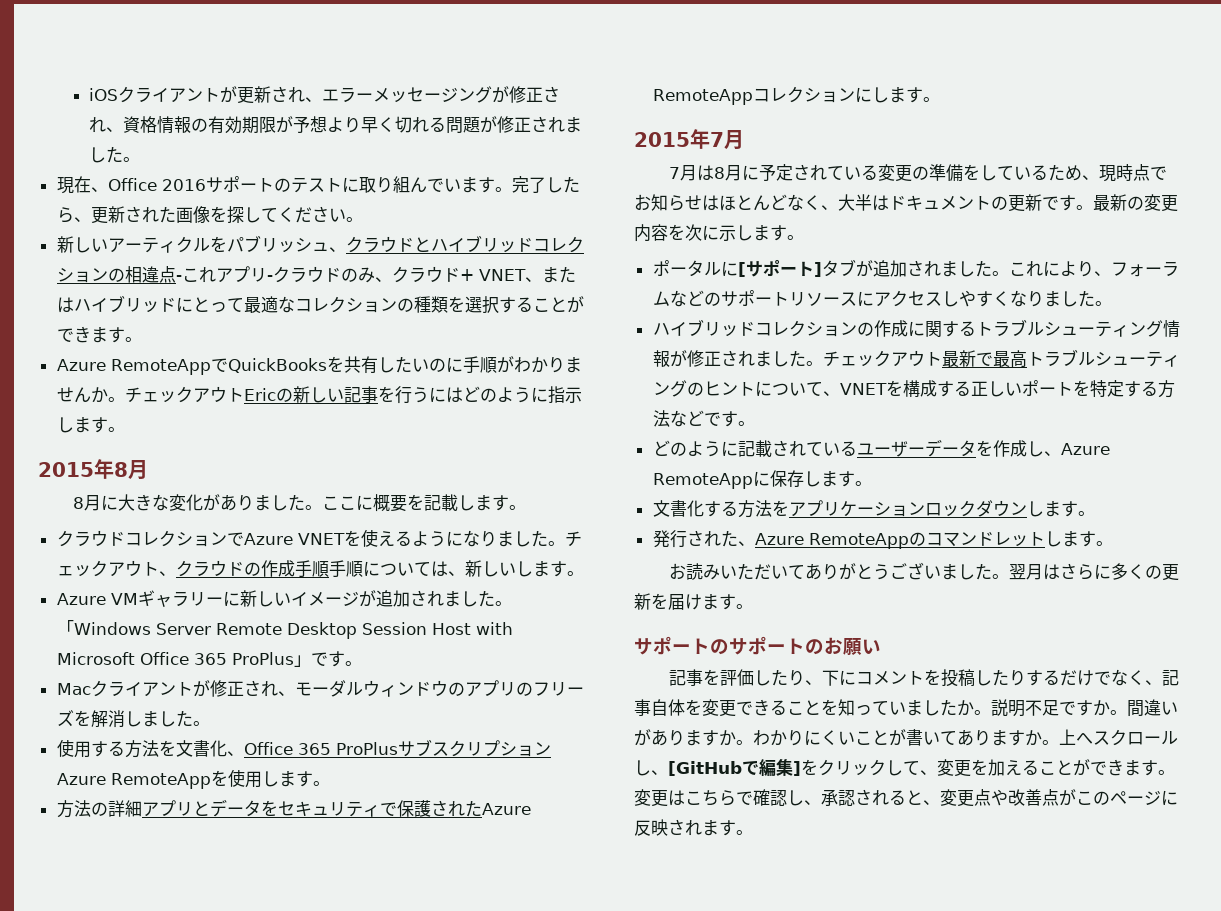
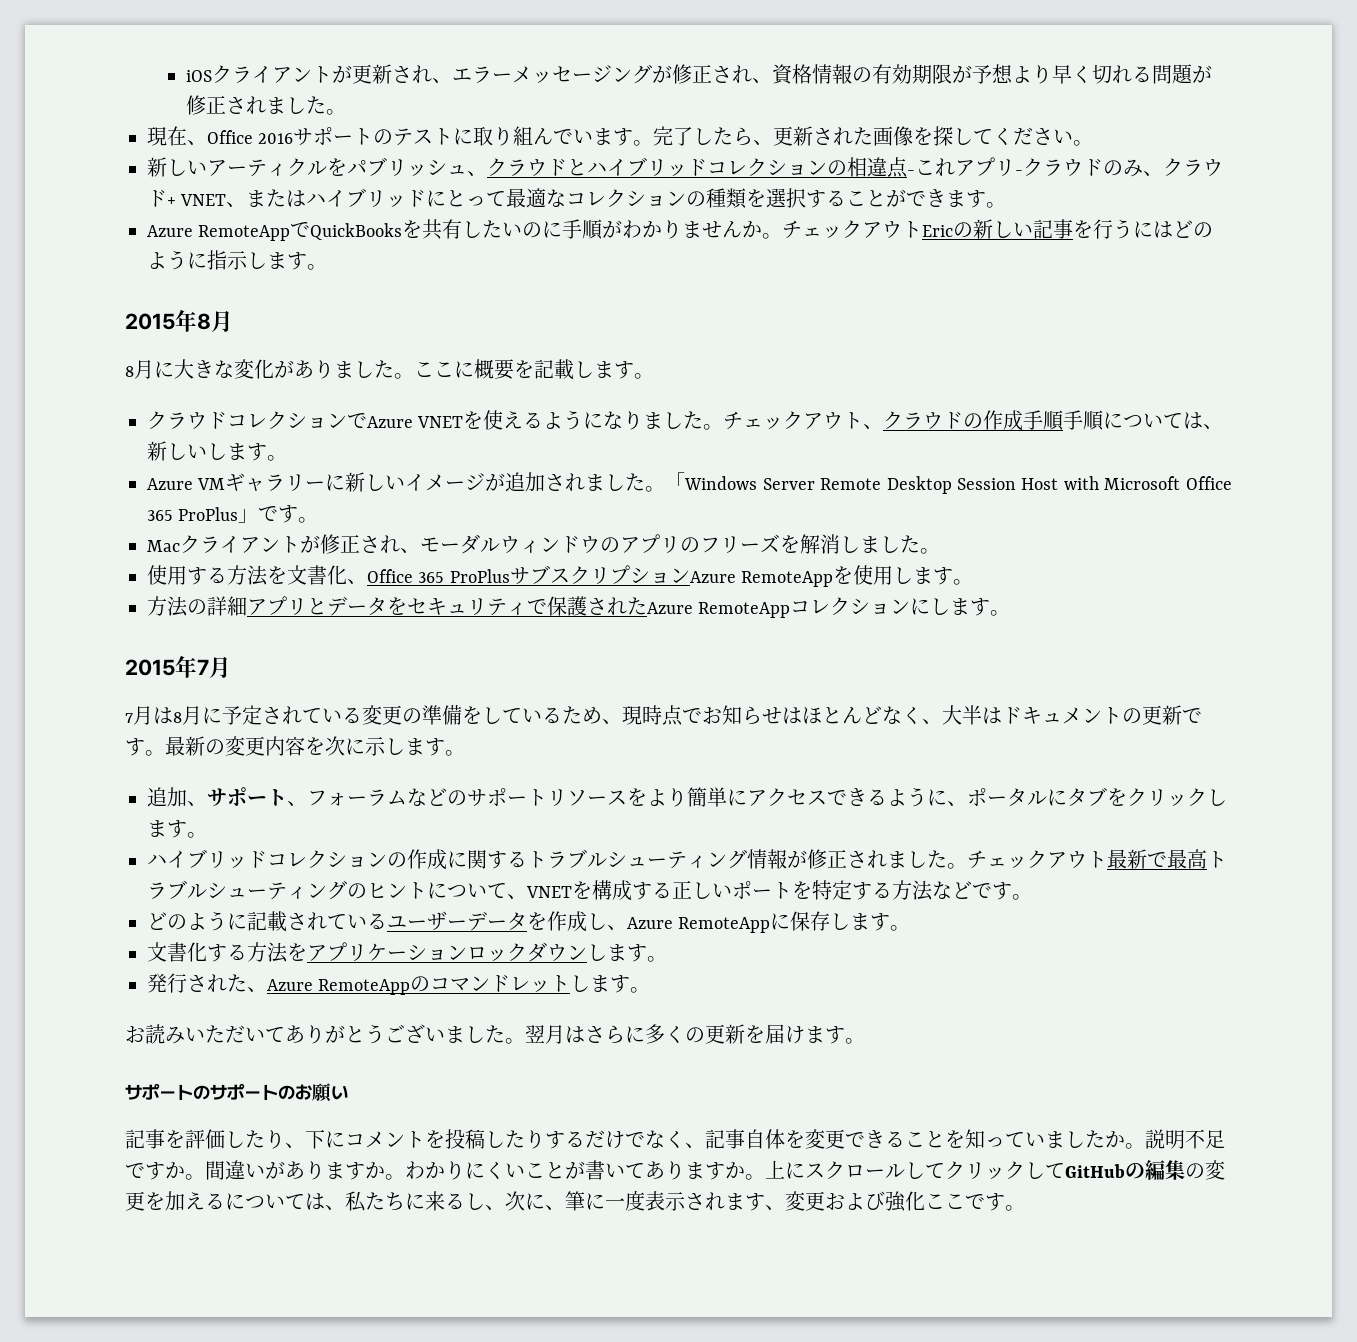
- ポータルに[サポート]タブが追加されました。これにより、フォーラムなどのサポートリソースにアクセスしやすくなりました。
+ 追加、サポート、フォーラムなどのサポートリソースをより簡単にアクセスできるように、ポータルにタブをクリックします。
- 上へスクロールし、[GitHubで編集]をクリックして、変更を加えることができます。変更はこちらで確認し、承認されると、変更点や改善点がこのページに反映されます。
+ 上にスクロールしてクリックしてGitHubの編集の変更を加えるについては、私たちに来るし、次に、筆に一度表示されます、変更および強化ここです。

